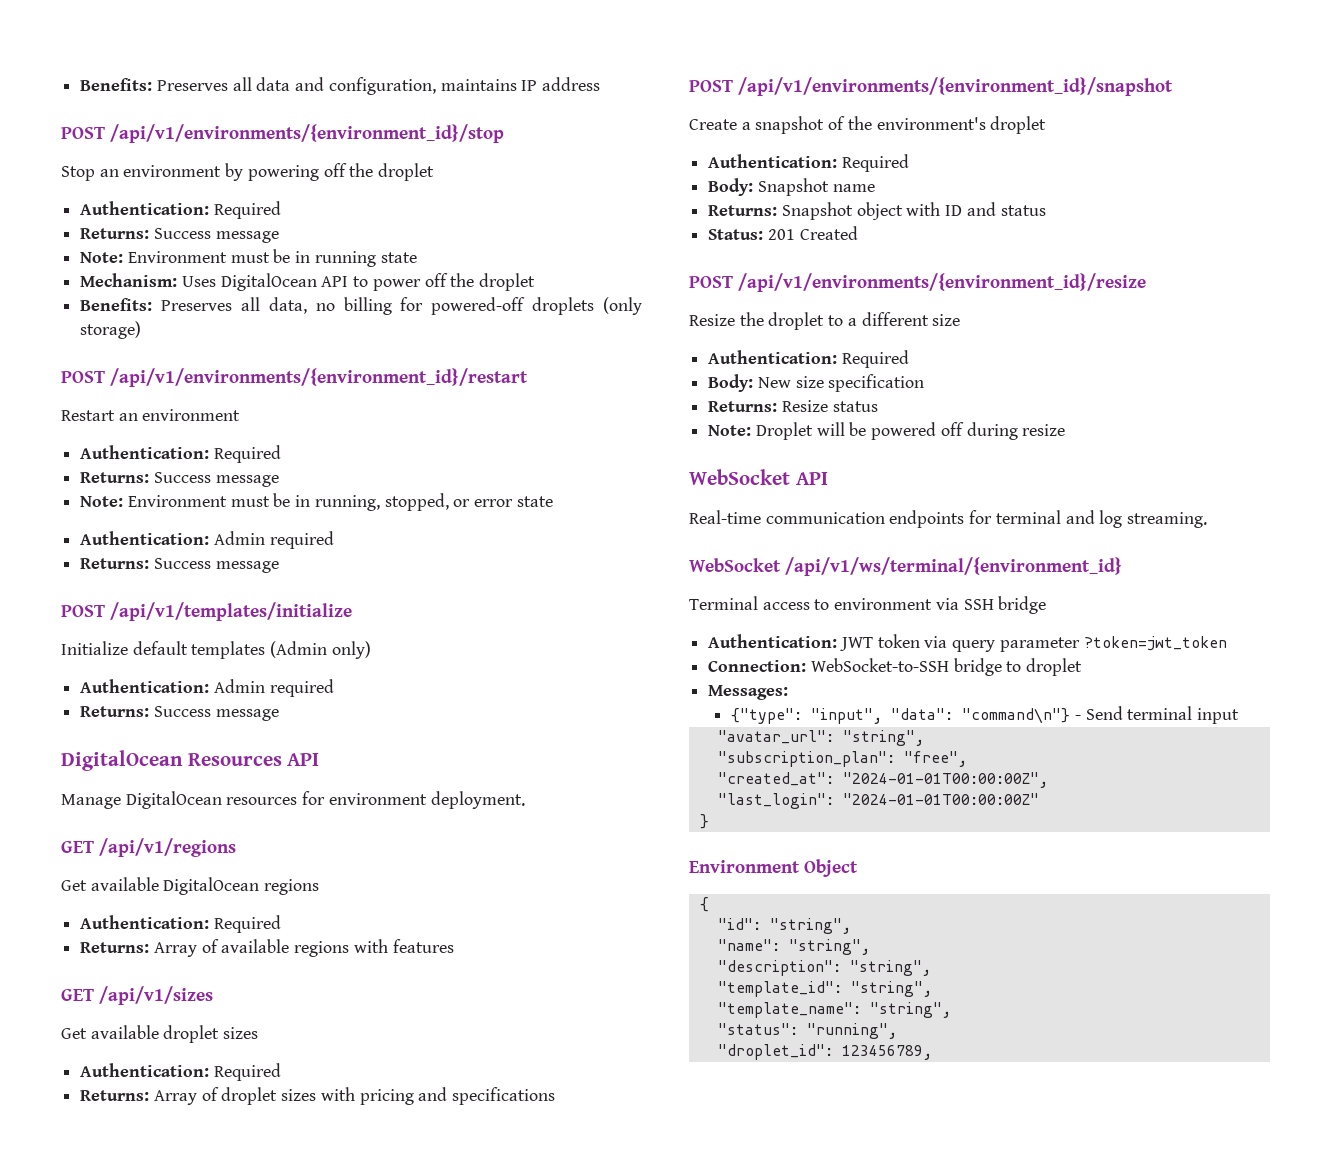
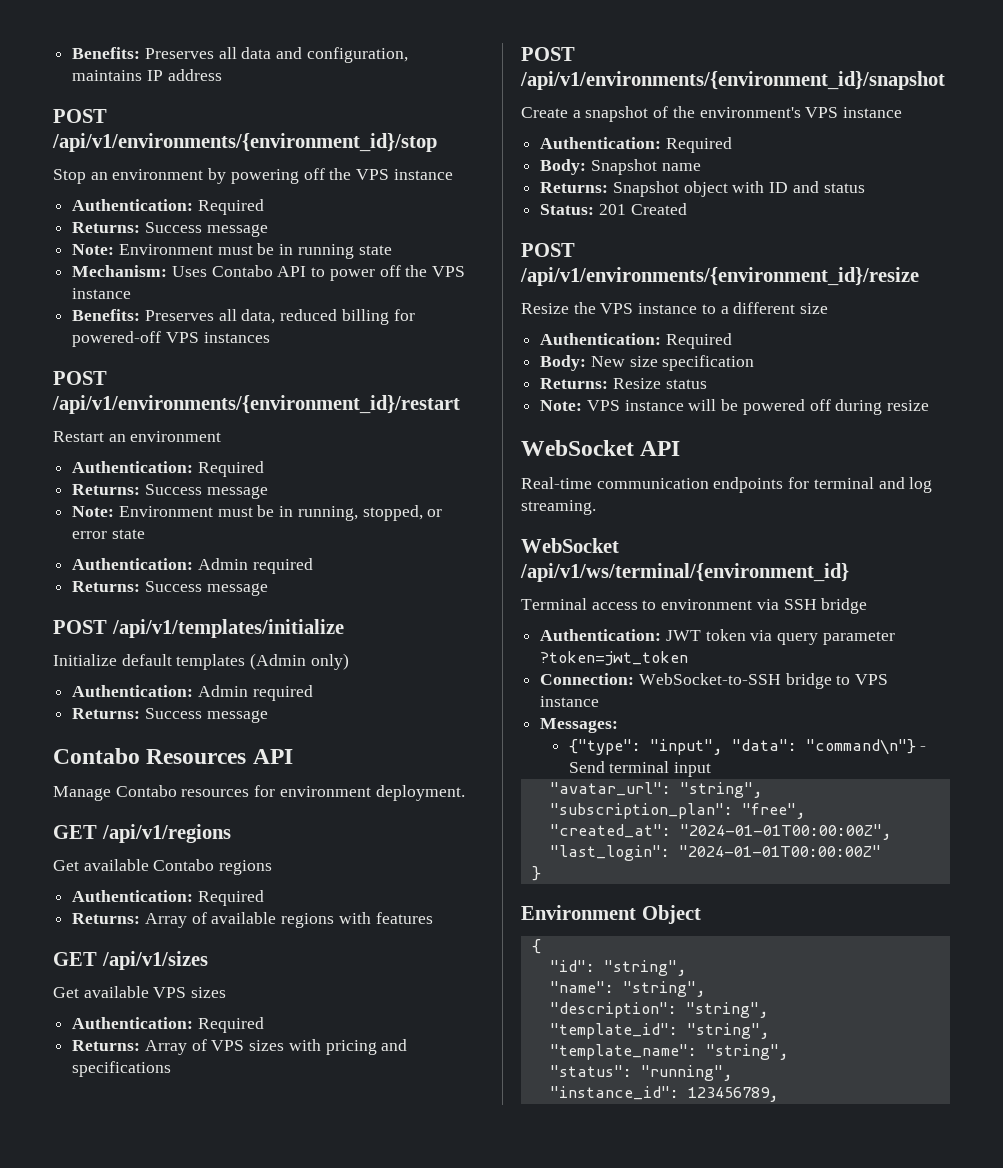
- Stop an environment by powering off the droplet
+ Stop an environment by powering off the VPS instance
- Mechanism: Uses DigitalOcean API to power off the droplet
+ Mechanism: Uses Contabo API to power off the VPS instance
- Benefits: Preserves all data, no billing for powered-off droplets (only storage)
+ Benefits: Preserves all data, reduced billing for powered-off VPS instances
- DigitalOcean Resources API
+ Contabo Resources API
- Manage DigitalOcean resources for environment deployment.
+ Manage Contabo resources for environment deployment.
- Get available DigitalOcean regions
+ Get available Contabo regions
- Get available droplet sizes
+ Get available VPS sizes
- Returns: Array of droplet sizes with pricing and specifications
+ Returns: Array of VPS sizes with pricing and specifications
- Create a snapshot of the environment's droplet
+ Create a snapshot of the environment's VPS instance
- Resize the droplet to a different size
+ Resize the VPS instance to a different size
- Note: Droplet will be powered off during resize
+ Note: VPS instance will be powered off during resize
- Connection: WebSocket-to-SSH bridge to droplet
+ Connection: WebSocket-to-SSH bridge to VPS instance
- "droplet_id": 123456789,
+ "instance_id": 123456789,

